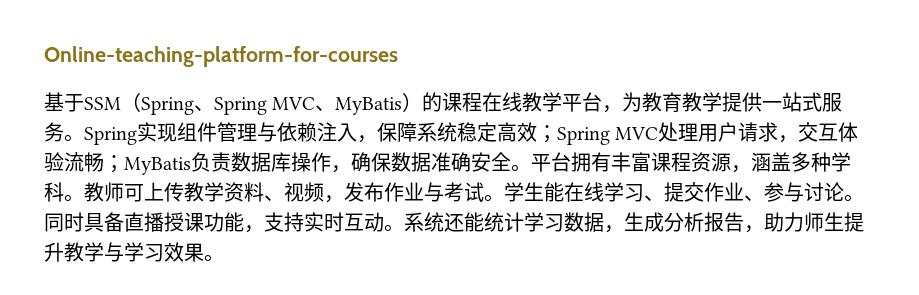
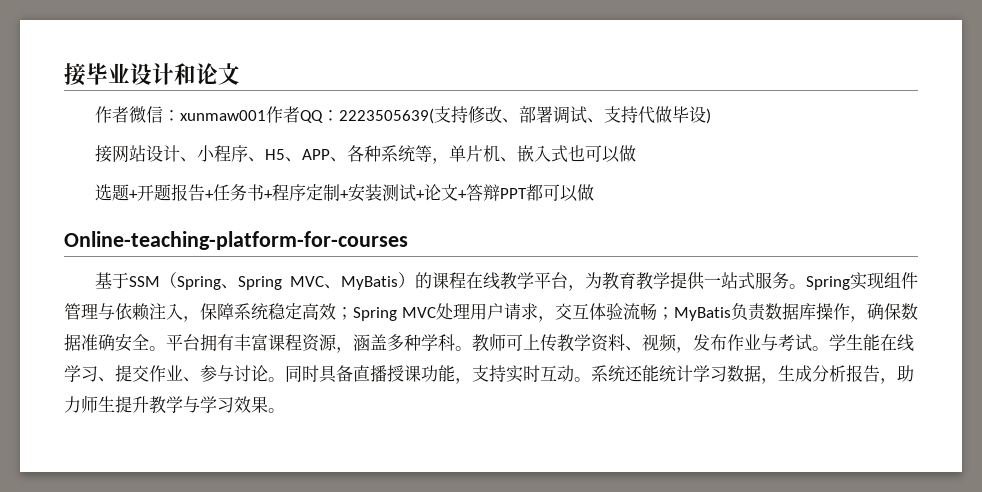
+ 接毕业设计和论文
+ 作者微信：xunmaw001作者QQ：2223505639(支持修改、部署调试、支持代做毕设)
+ 接网站设计、小程序、H5、APP、各种系统等，单片机、嵌入式也可以做
+ 选题+开题报告+任务书+程序定制+安装测试+论文+答辩PPT都可以做

